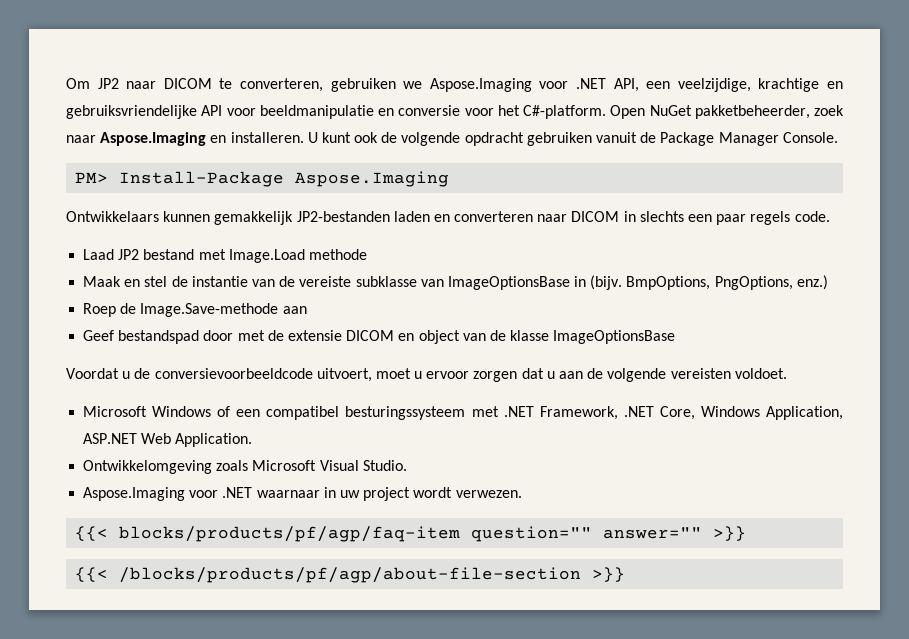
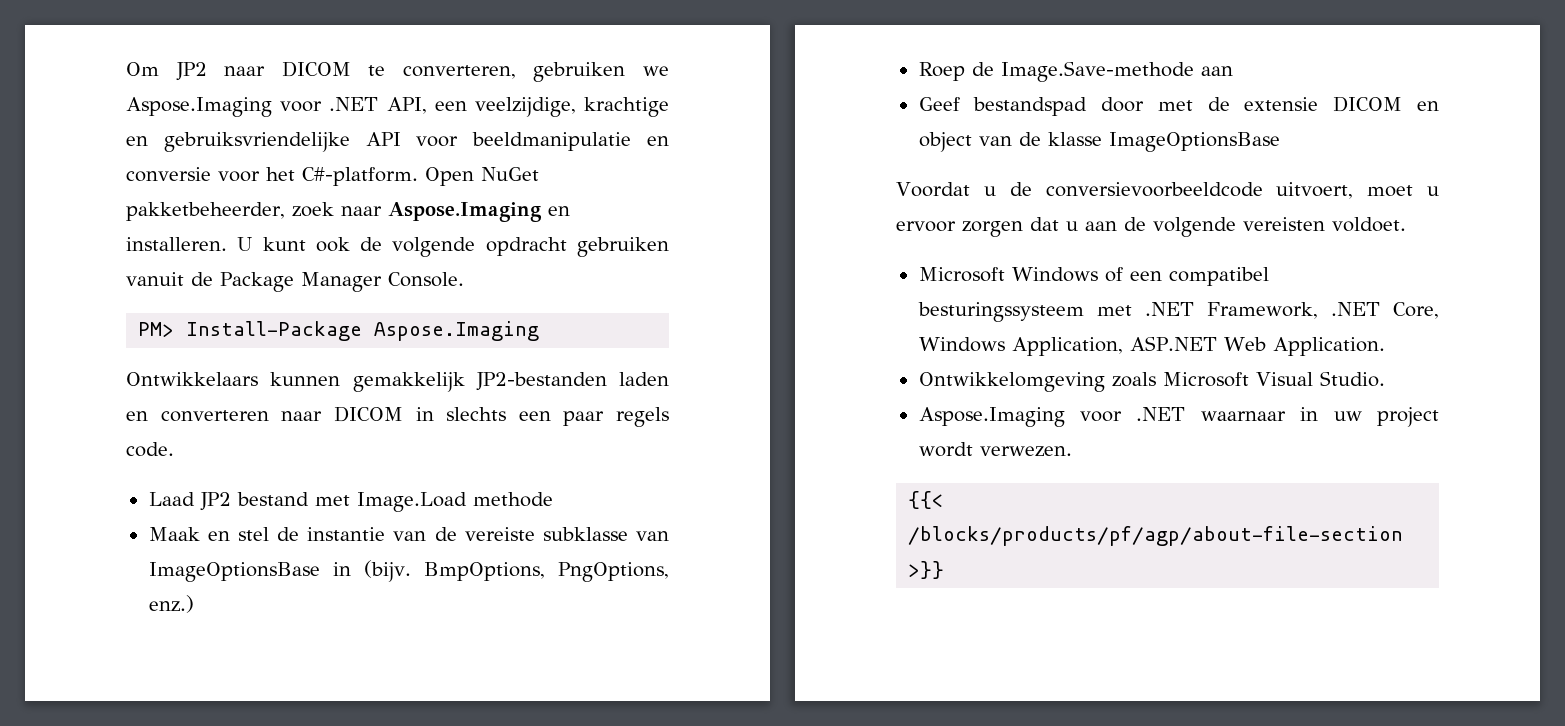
- {{< blocks/products/pf/agp/faq-item question="" answer="" >}}

